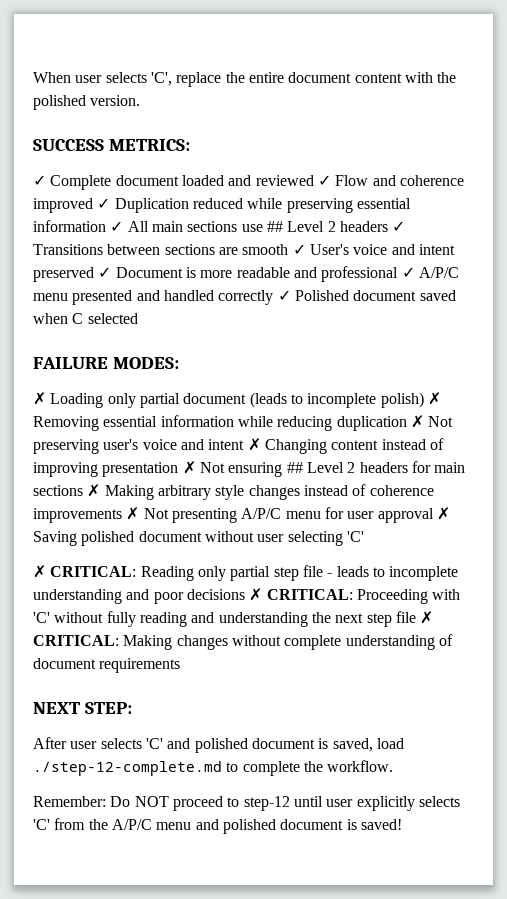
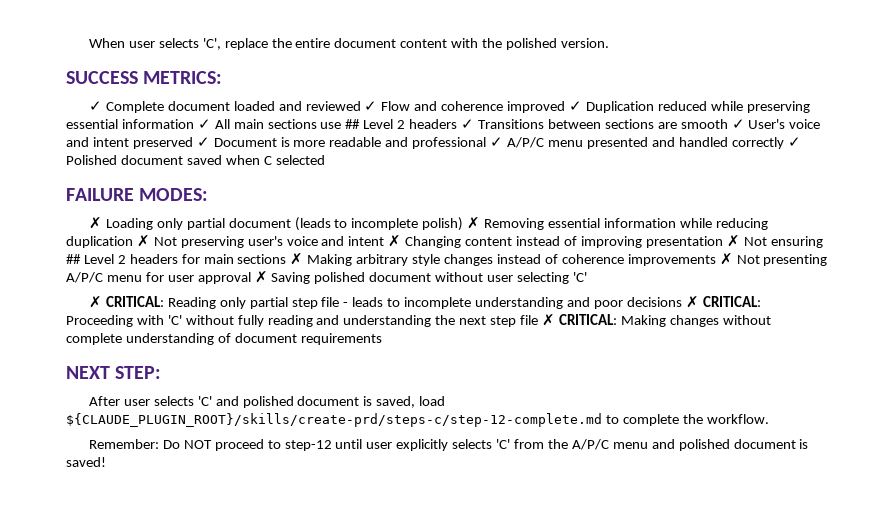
- After user selects 'C' and polished document is saved, load ./step-12-complete.md to complete the workflow.
+ After user selects 'C' and polished document is saved, load ${CLAUDE_PLUGIN_ROOT}/skills/create-prd/steps-c/step-12-complete.md to complete the workflow.

